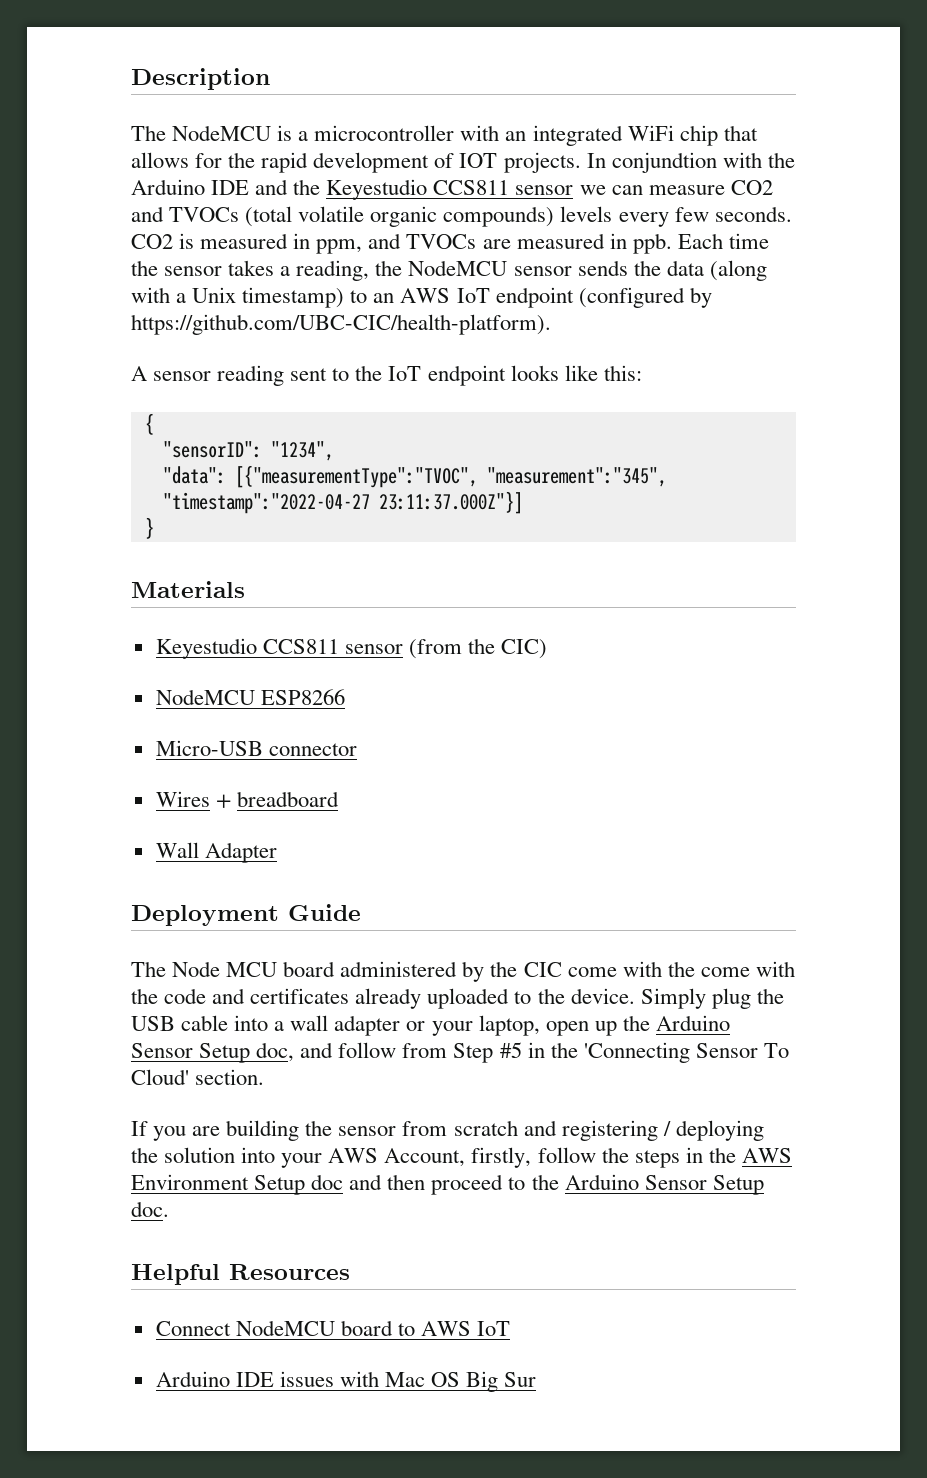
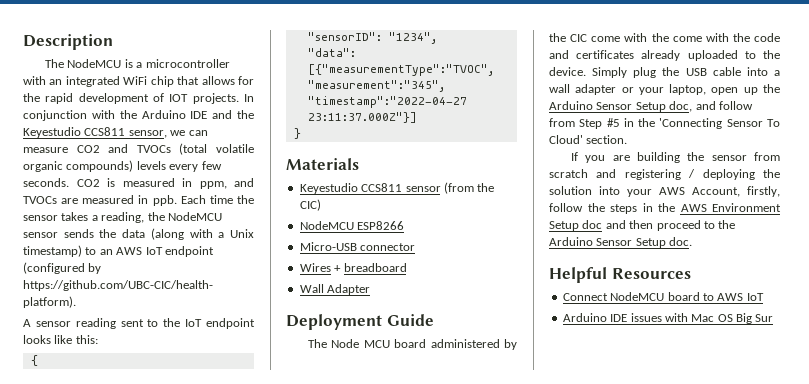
- In conjundtion with the Arduino IDE and the Keyestudio CCS811 sensor we can measure CO2 and TVOCs (total volatile organic compounds) levels every few seconds.
+ In conjunction with the Arduino IDE and the Keyestudio CCS811 sensor, we can measure CO2 and TVOCs (total volatile organic compounds) levels every few seconds.

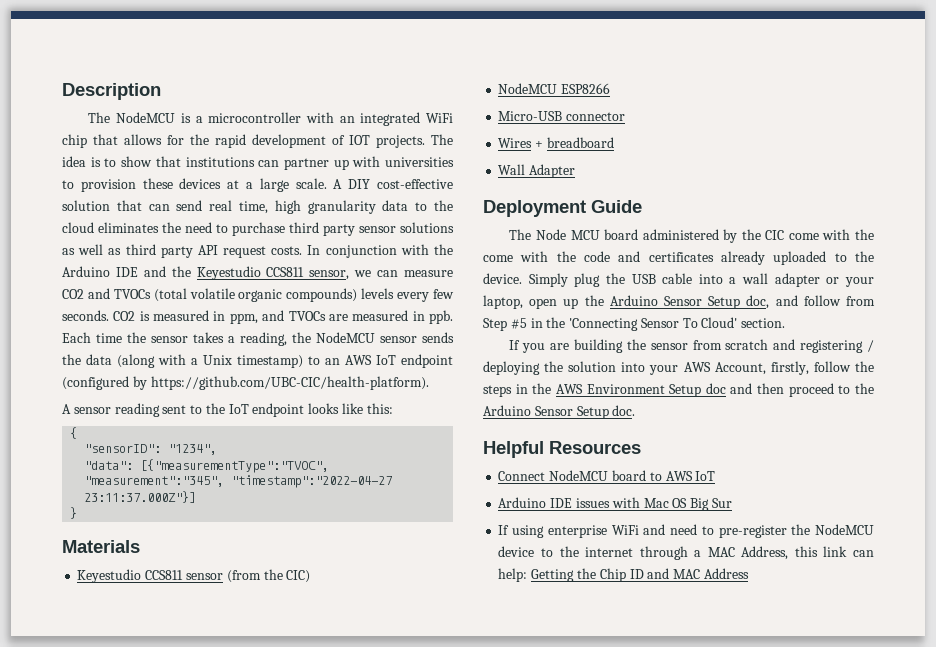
+ The idea is to show that institutions can partner up with universities to provision these devices at a large scale. A DIY cost-effective solution that can send real time, high granularity data to the cloud eliminates the need to purchase third party sensor solutions as well as third party API request costs.
+ If using enterprise WiFi and need to pre-register the NodeMCU device to the internet through a MAC Address, this link can help: Getting the Chip ID and MAC Address

